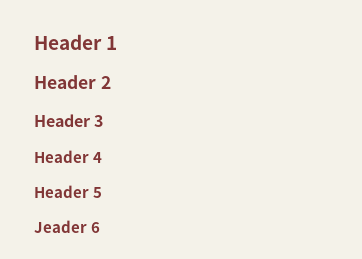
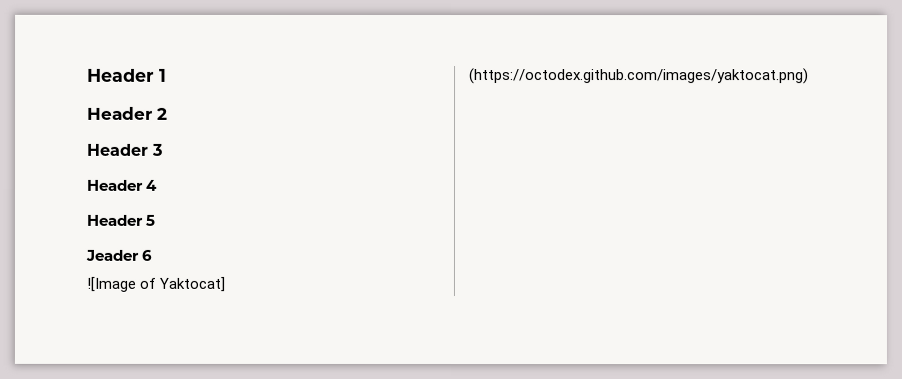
+ ![Image of Yaktocat] (https://octodex.github.com/images/yaktocat.png)

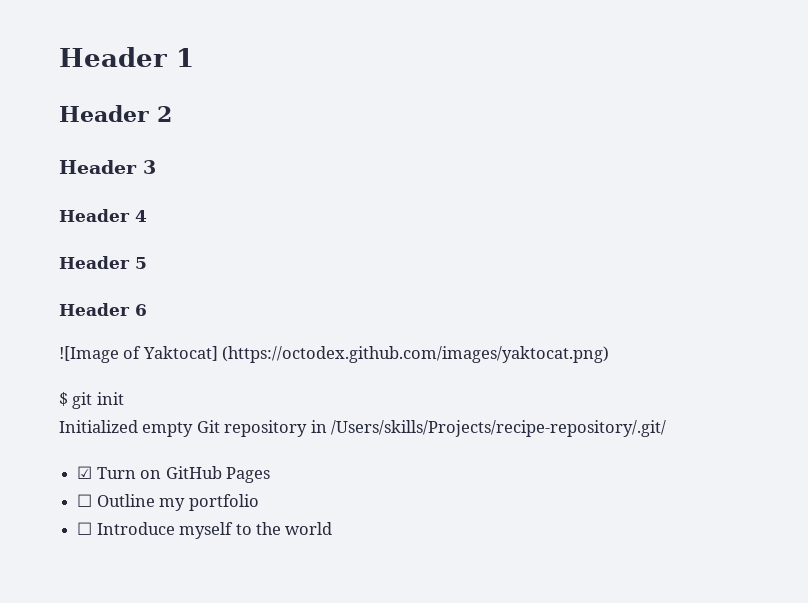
- Jeader 6
+ Header 6
+ $ git init
+ Initialized empty Git repository in /Users/skills/Projects/recipe-repository/.git/
+ ☑ Turn on GitHub Pages
+ ☐ Outline my portfolio
+ ☐ Introduce myself to the world

